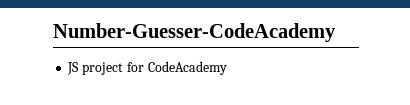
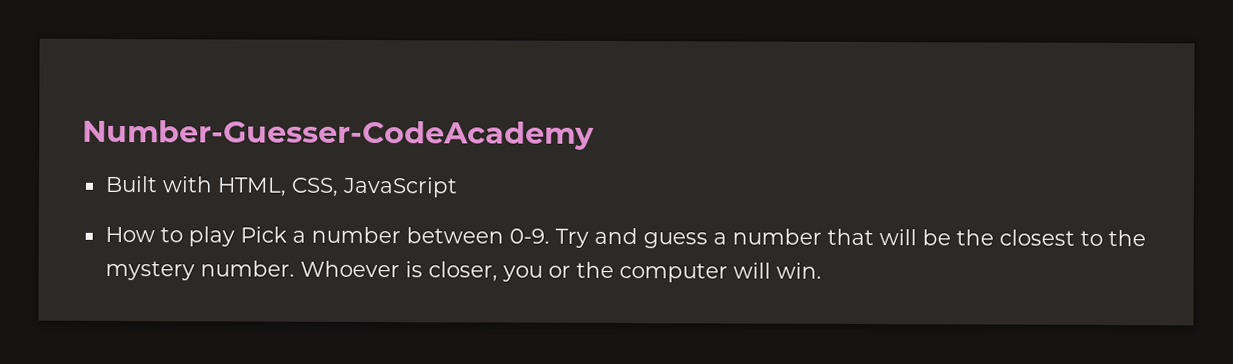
- JS project for CodeAcademy
+ Built with HTML, CSS, JavaScript
+ How to play Pick a number between 0-9. Try and guess a number that will be the closest to the mystery number. Whoever is closer, you or the computer will win.

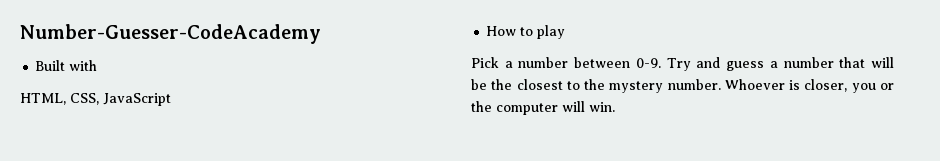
- Built with HTML, CSS, JavaScript
+ Built with
+ HTML, CSS, JavaScript
- How to play Pick a number between 0-9.
+ How to play
+ Pick a number between 0-9.

